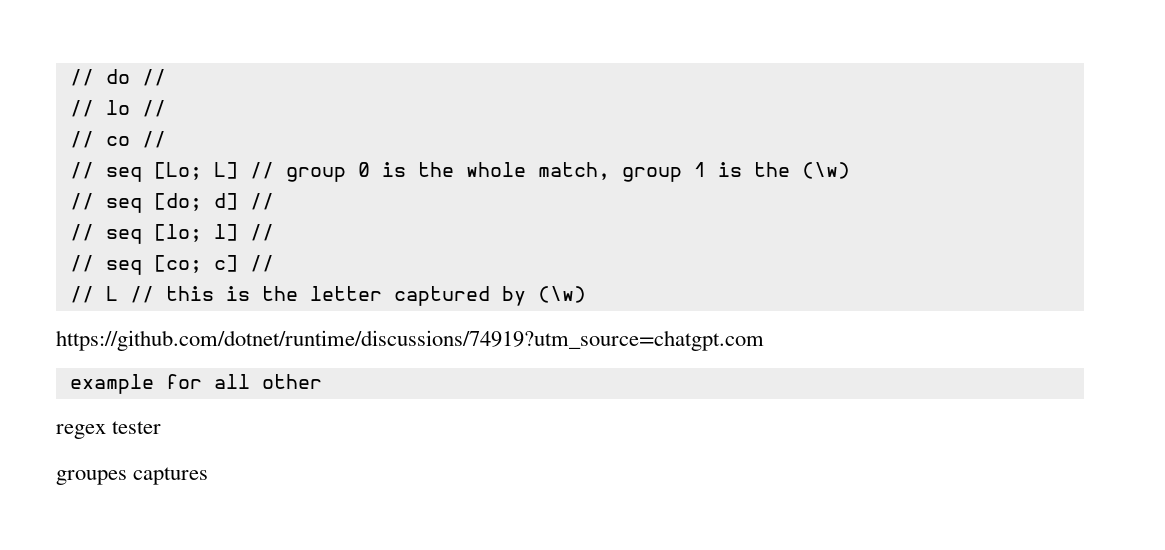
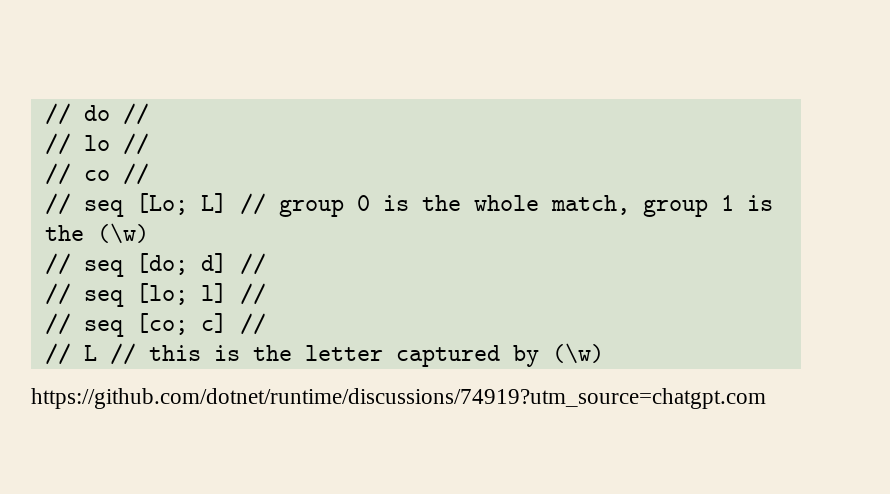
- example for all other
- regex tester
- groupes captures

